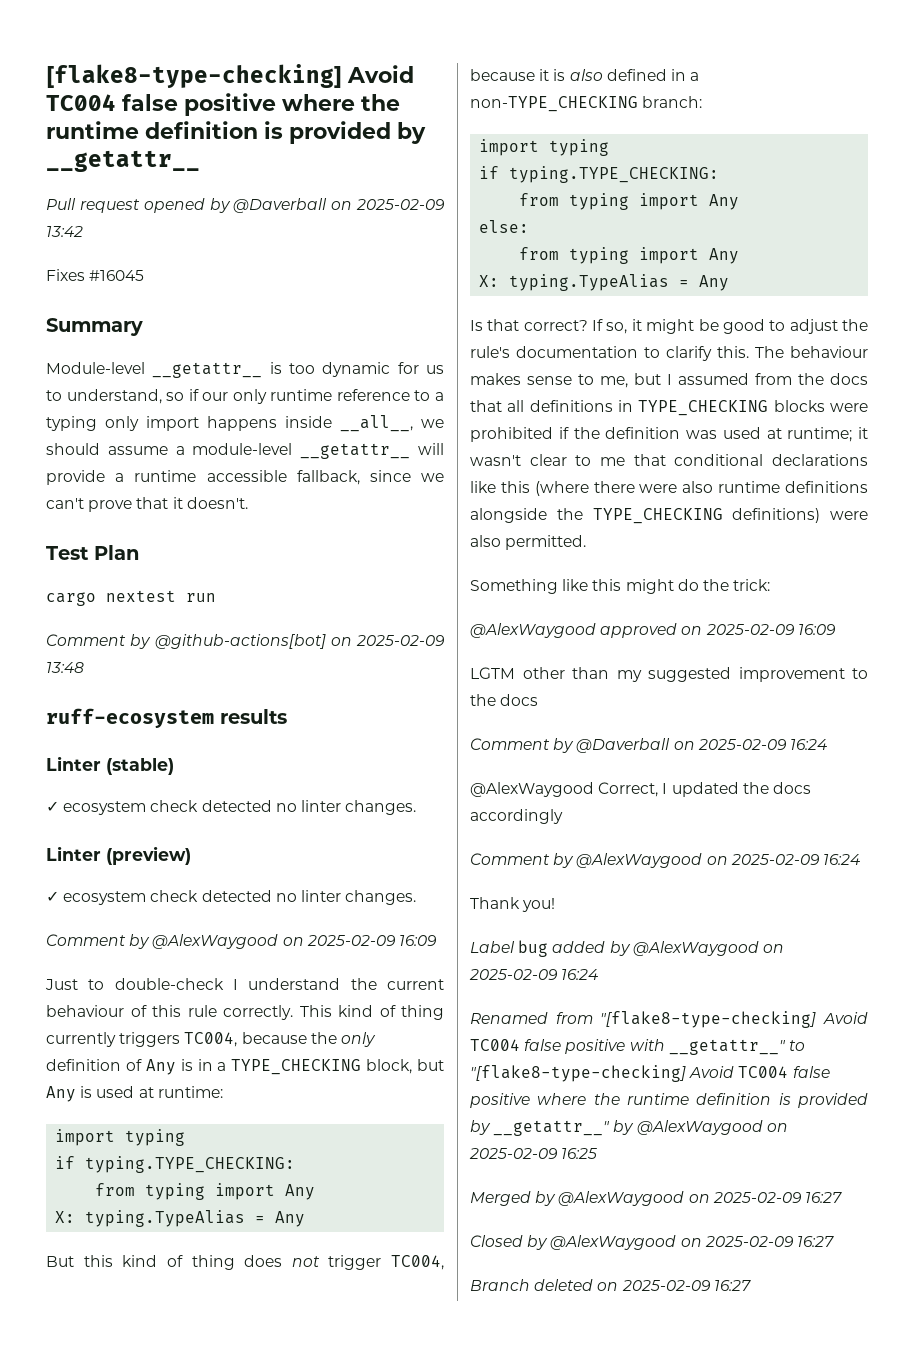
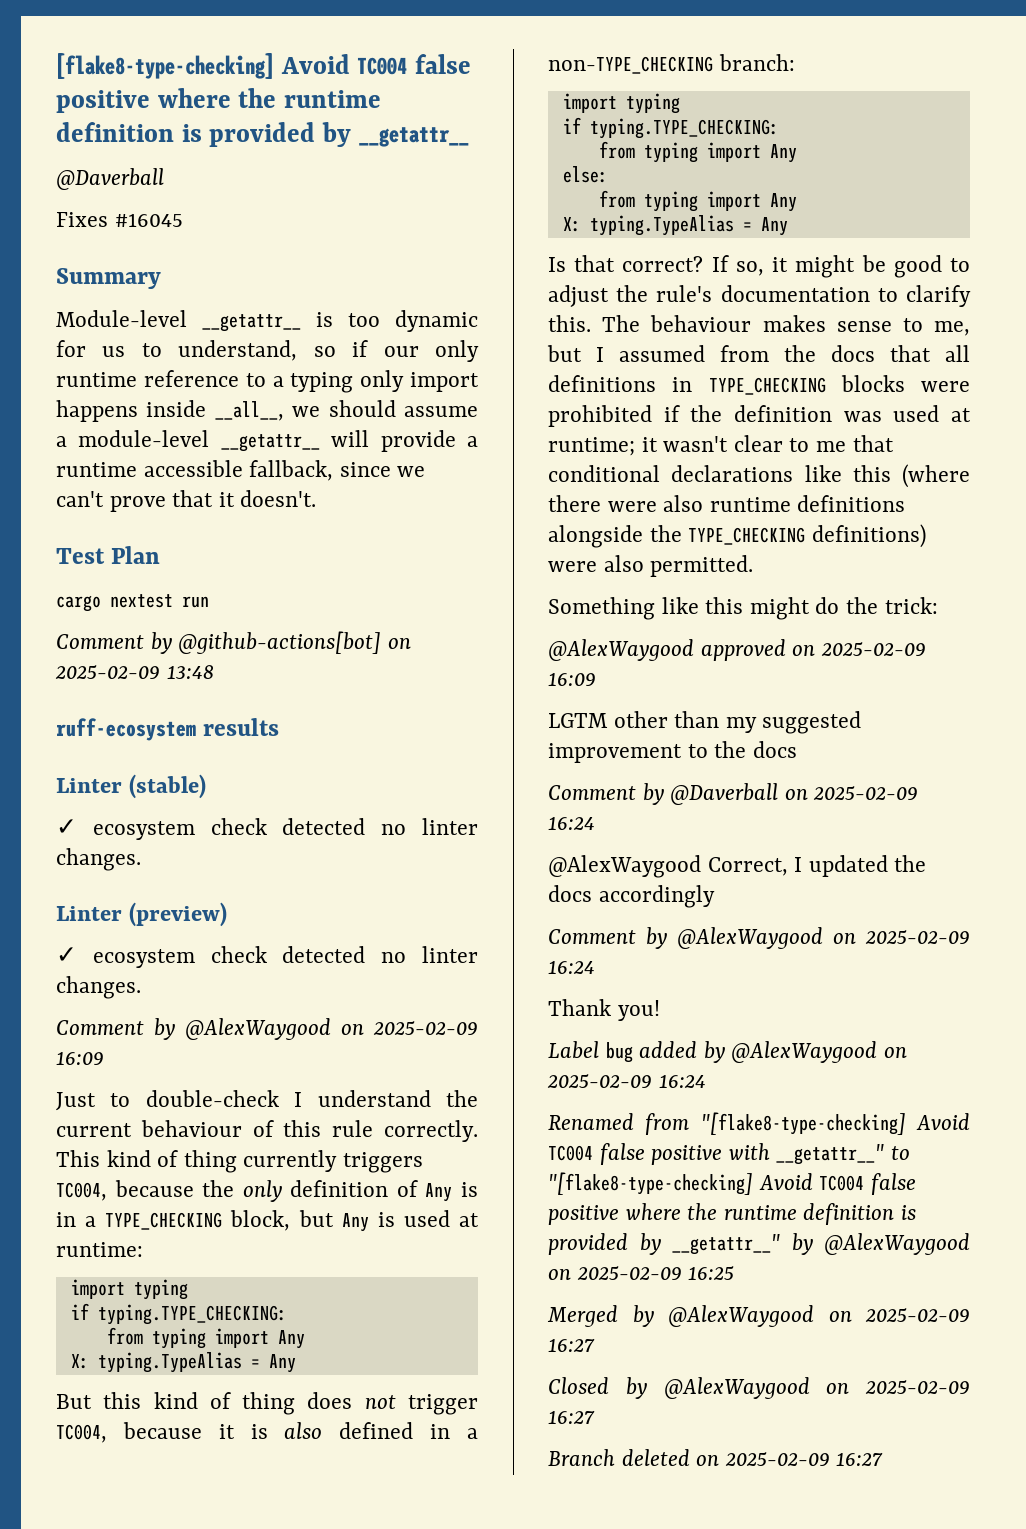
  [flake8-type-checking] Avoid TC004 false positive where the runtime definition is provided by __getattr__
- Pull request opened by @Daverball on 2025-02-09 13:42
+ @Daverball

